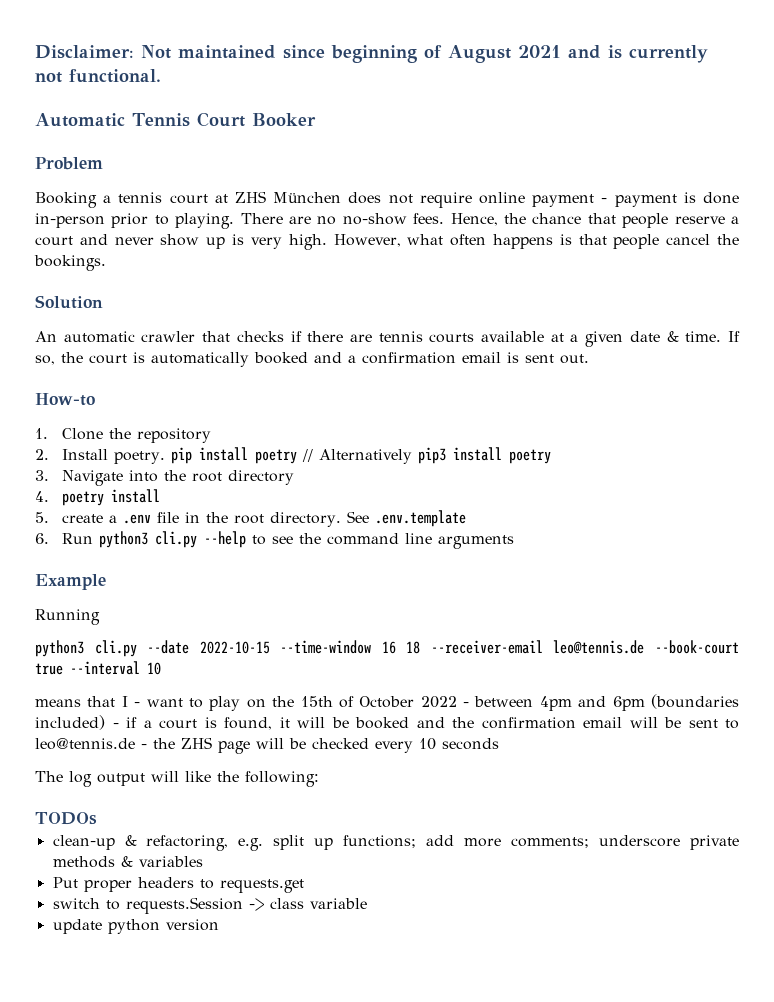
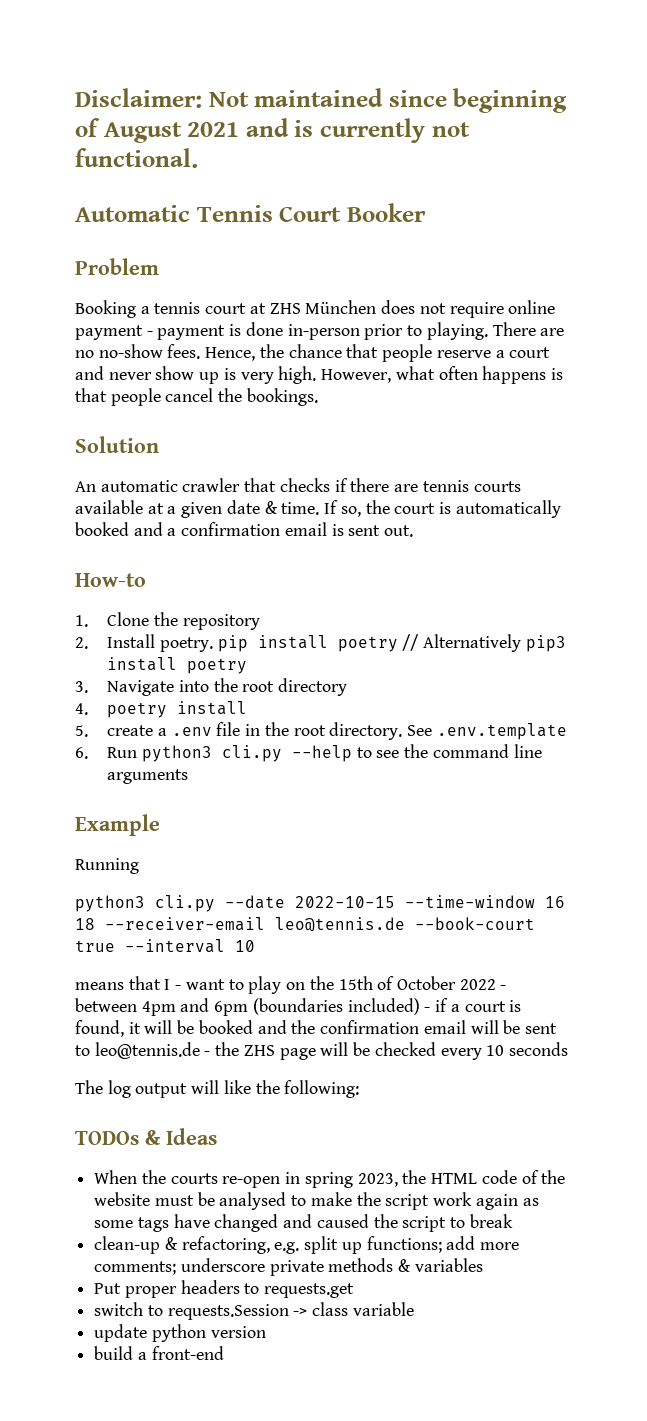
- TODOs
+ TODOs & Ideas
+ When the courts re-open in spring 2023, the HTML code of the website must be analysed to make the script work again as some tags have changed and caused the script to break
+ build a front-end

